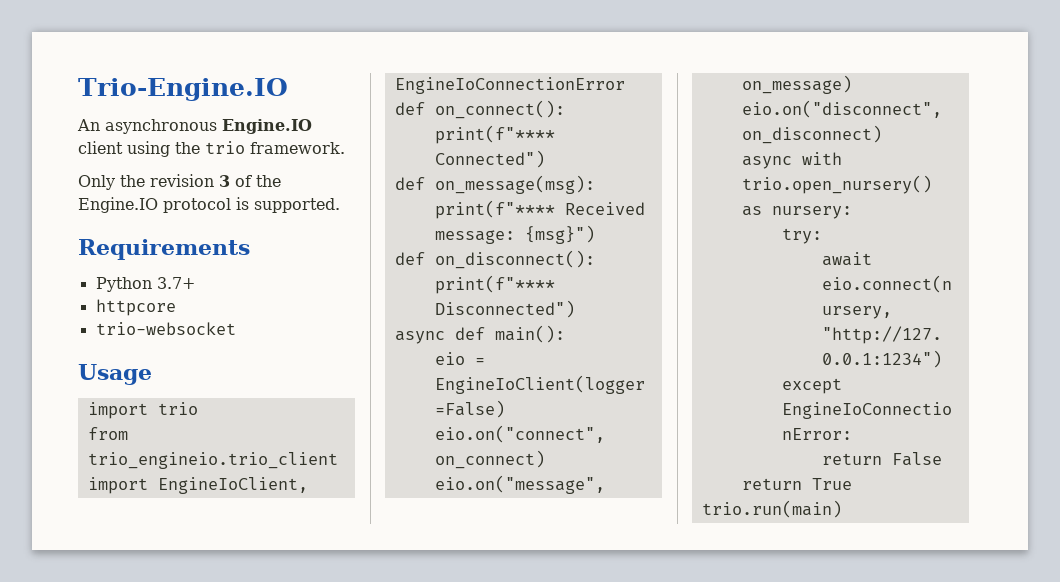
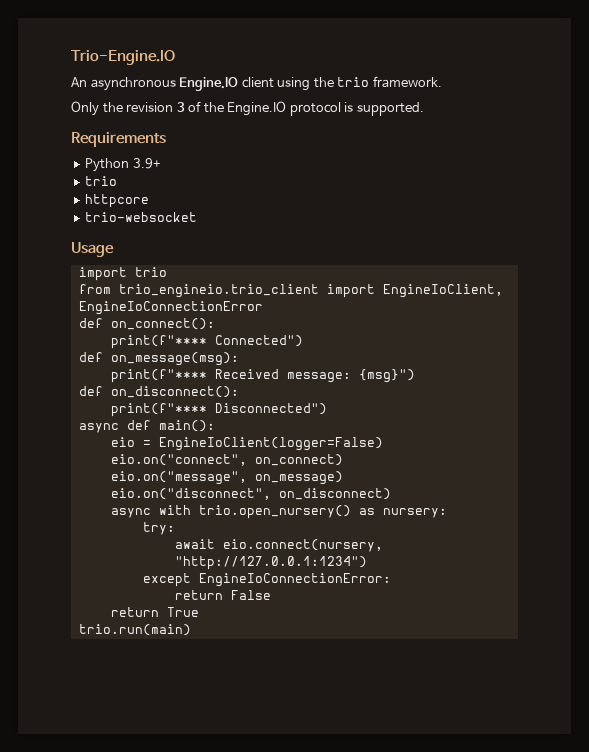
- Python 3.7+
+ Python 3.9+
+ trio

